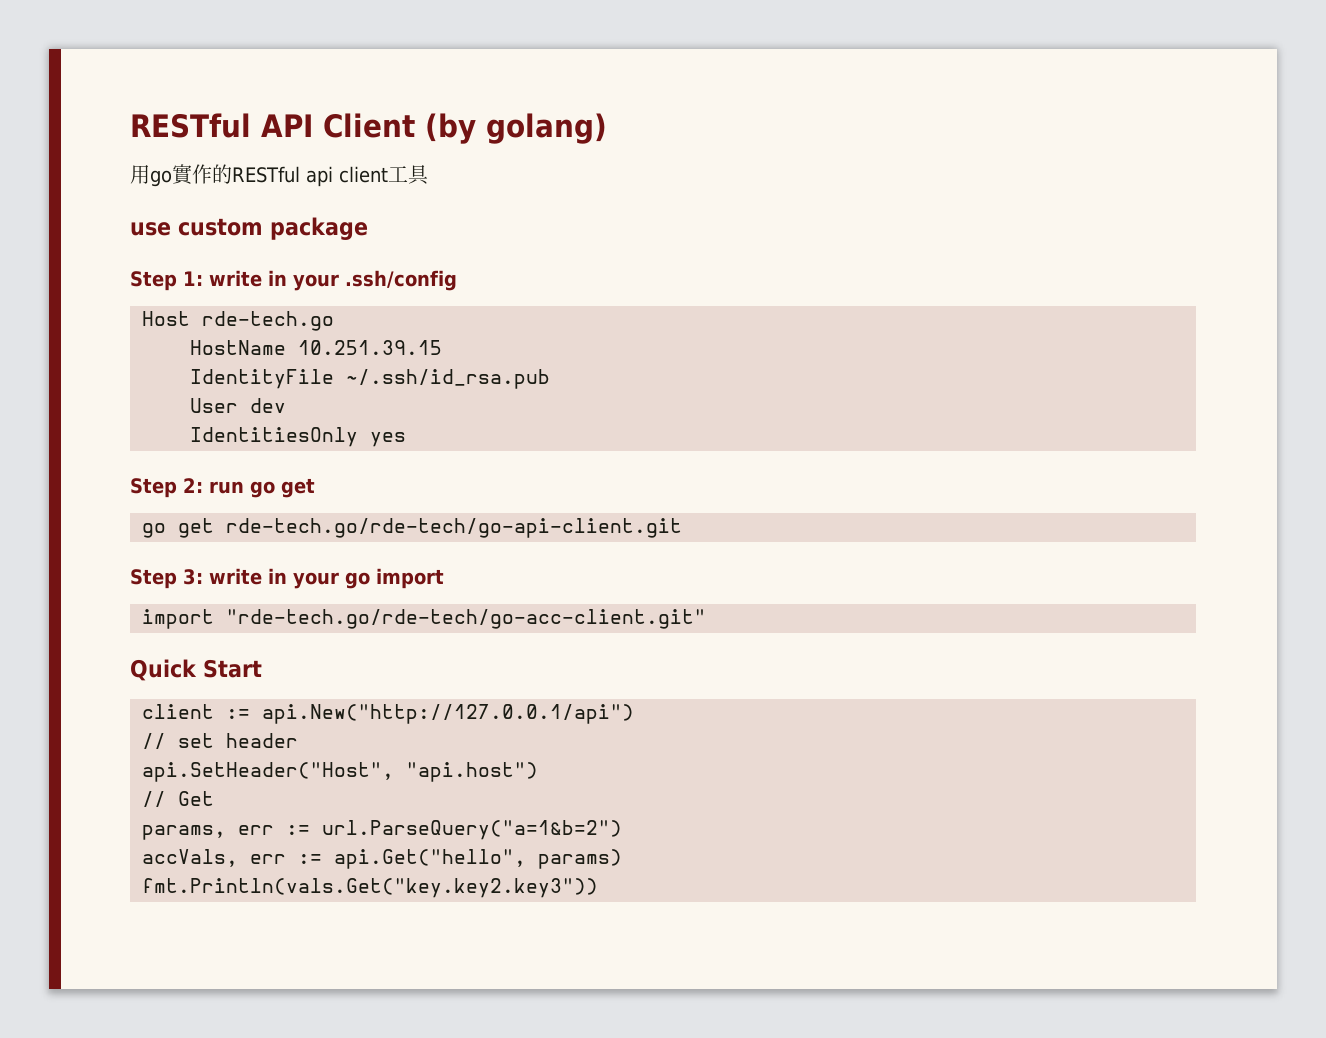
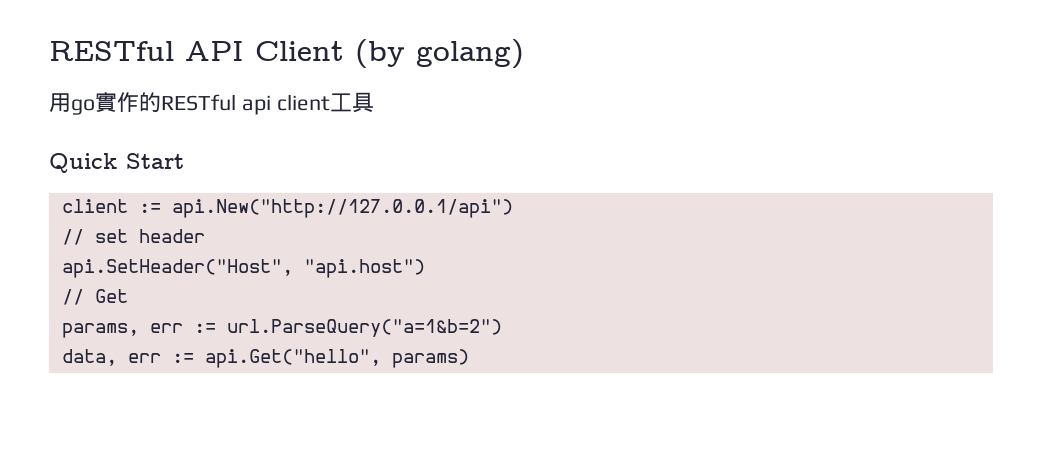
- use custom package
- Step 1: write in your .ssh/config
- Host rde-tech.go
- HostName 10.251.39.15
- IdentityFile ~/.ssh/id_rsa.pub
- User dev
- IdentitiesOnly yes
- Step 2: run go get
- go get rde-tech.go/rde-tech/go-api-client.git
- Step 3: write in your go import
- import "rde-tech.go/rde-tech/go-acc-client.git"
- accVals, err := api.Get("hello", params)
+ data, err := api.Get("hello", params)
- fmt.Println(vals.Get("key.key2.key3"))

